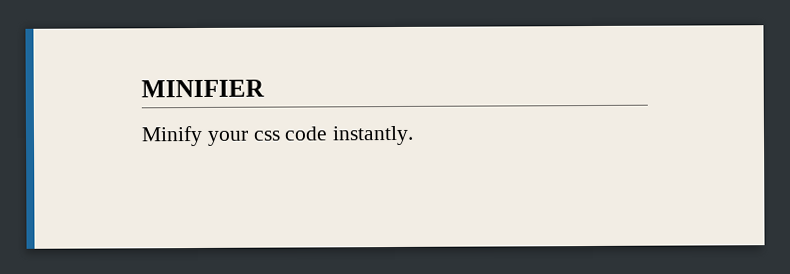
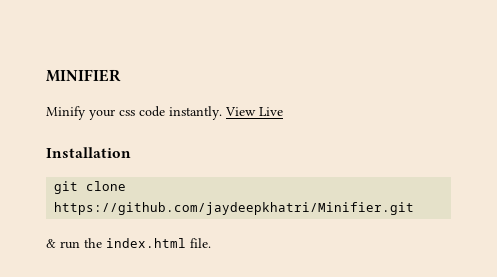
+ View Live
+ Installation
+ git clone https://github.com/jaydeepkhatri/Minifier.git
+ & run the index.html file.

